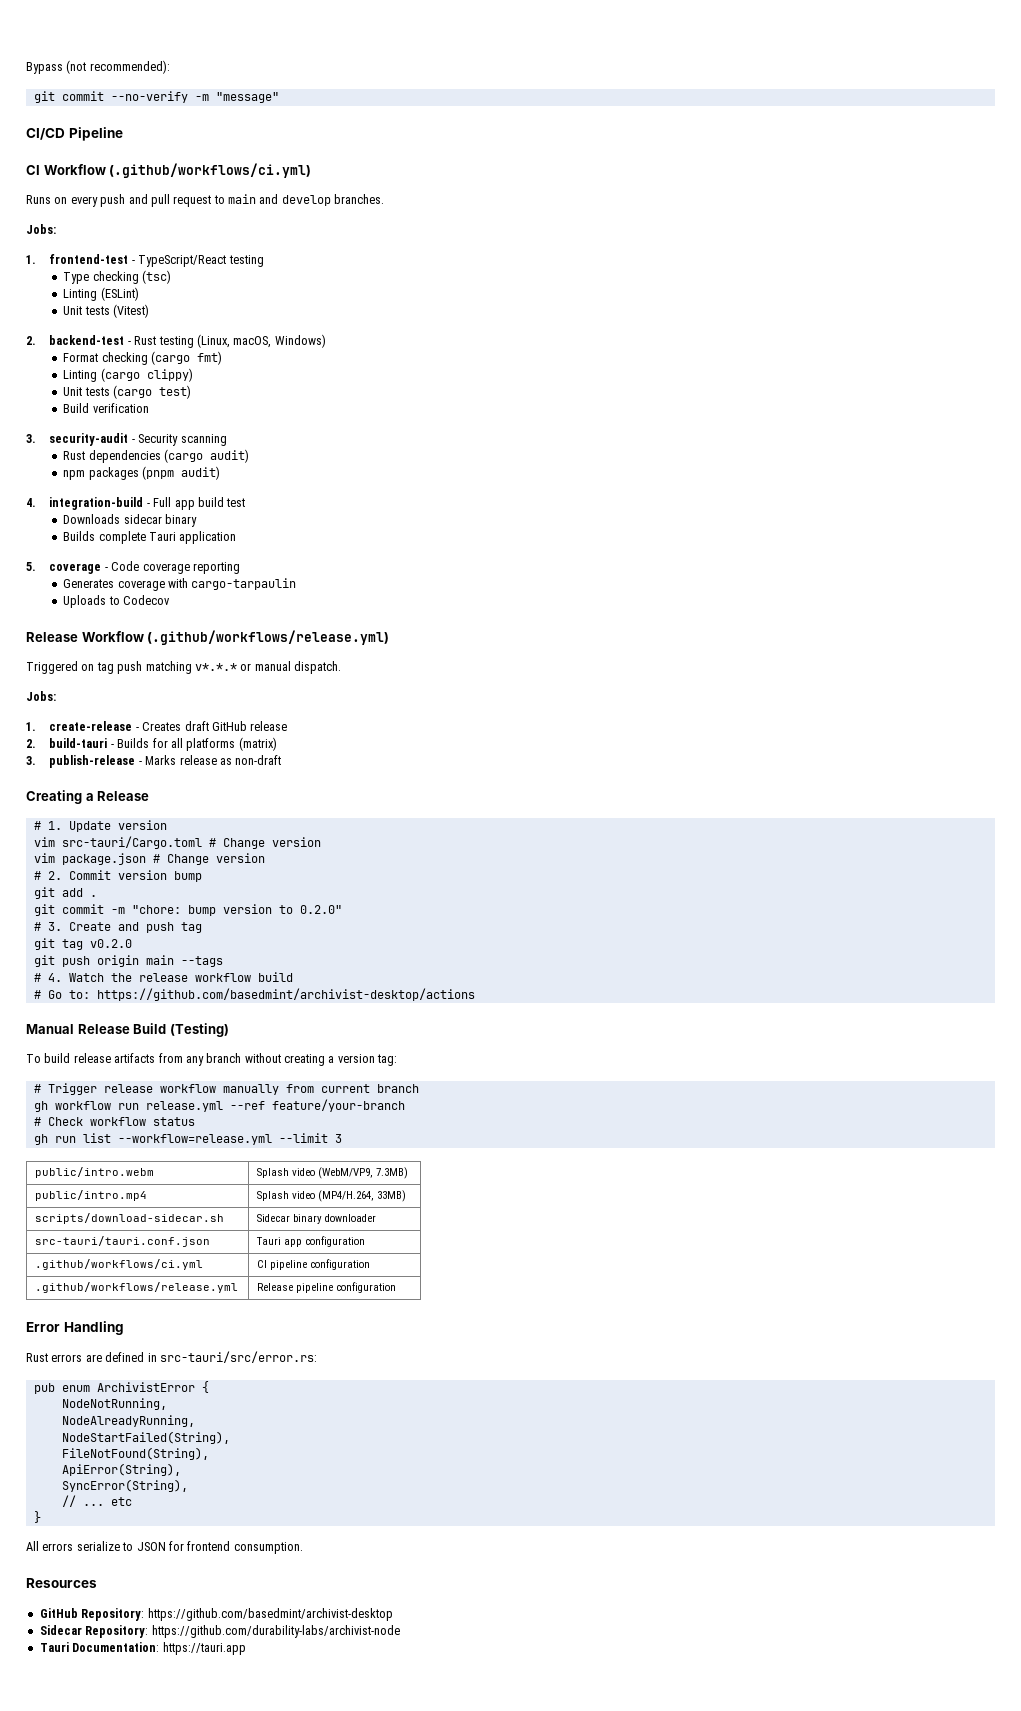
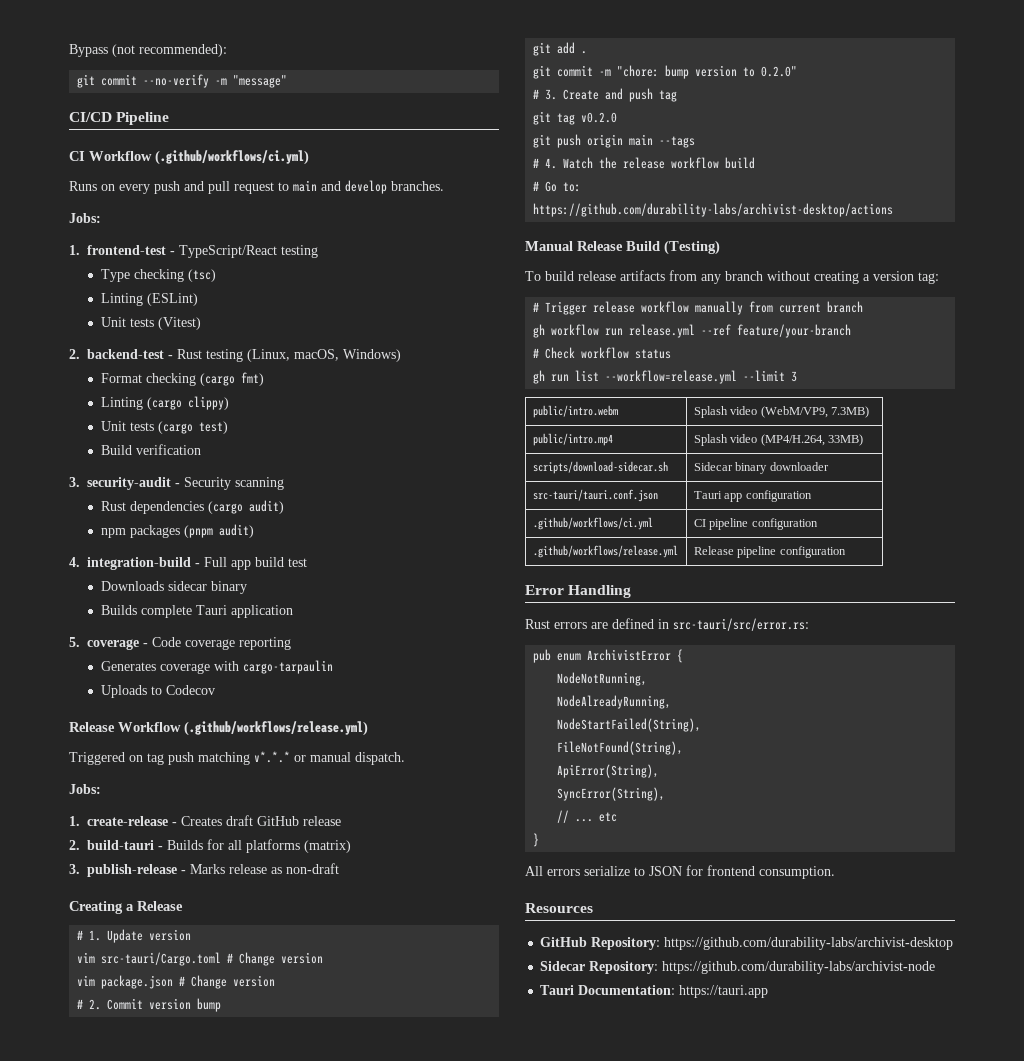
- # Go to: https://github.com/basedmint/archivist-desktop/actions
+ # Go to: https://github.com/durability-labs/archivist-desktop/actions
- GitHub Repository: https://github.com/basedmint/archivist-desktop
+ GitHub Repository: https://github.com/durability-labs/archivist-desktop

